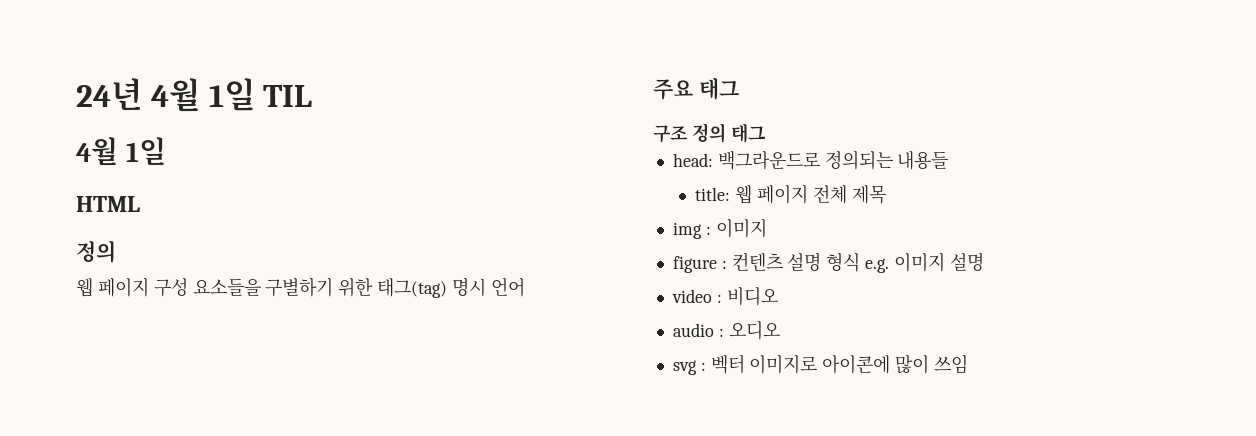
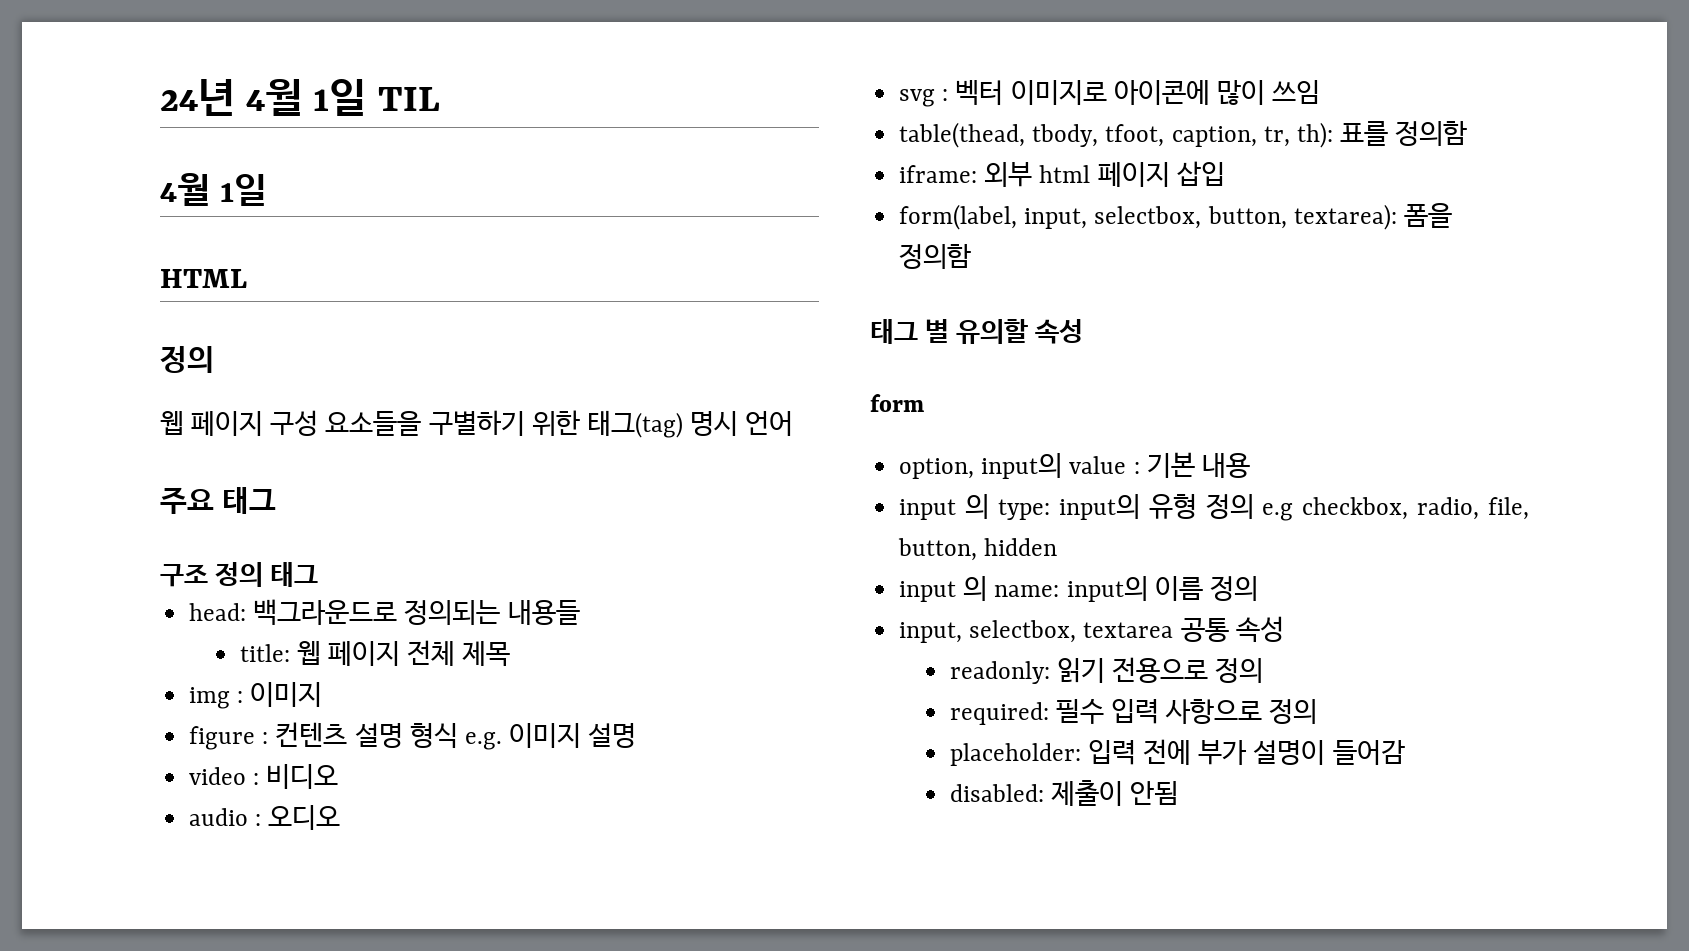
+ table(thead, tbody, tfoot, caption, tr, th): 표를 정의함
+ iframe: 외부 html 페이지 삽입
+ form(label, input, selectbox, button, textarea): 폼을 정의함
+ 태그 별 유의할 속성
+ form
+ option, input의 value : 기본 내용
+ input 의 type: input의 유형 정의 e.g checkbox, radio, file, button, hidden
+ input 의 name: input의 이름 정의
+ input, selectbox, textarea 공통 속성
+ readonly: 읽기 전용으로 정의
+ required: 필수 입력 사항으로 정의
+ placeholder: 입력 전에 부가 설명이 들어감
+ disabled: 제출이 안됨

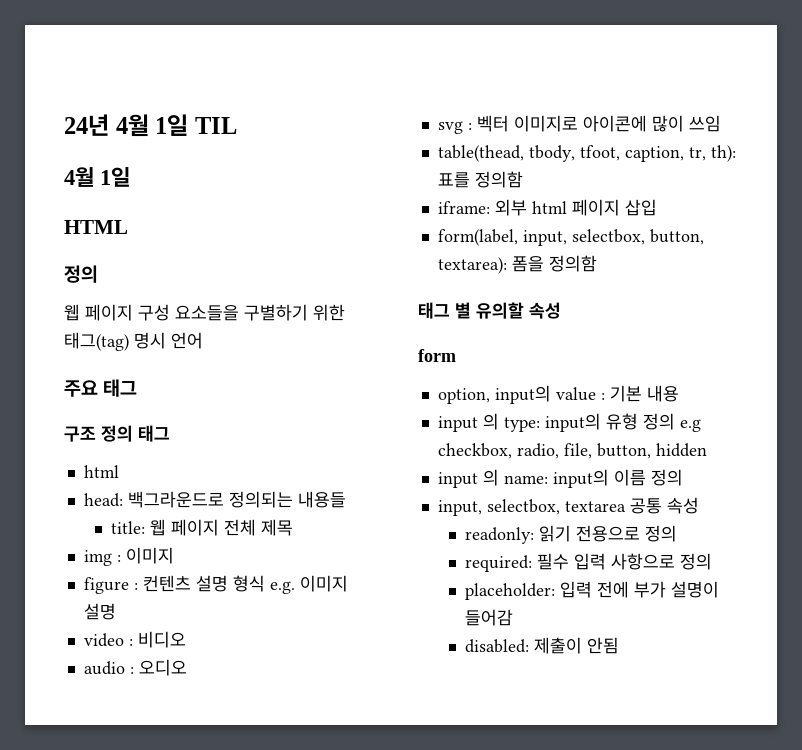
  구조 정의 태그
+ html

